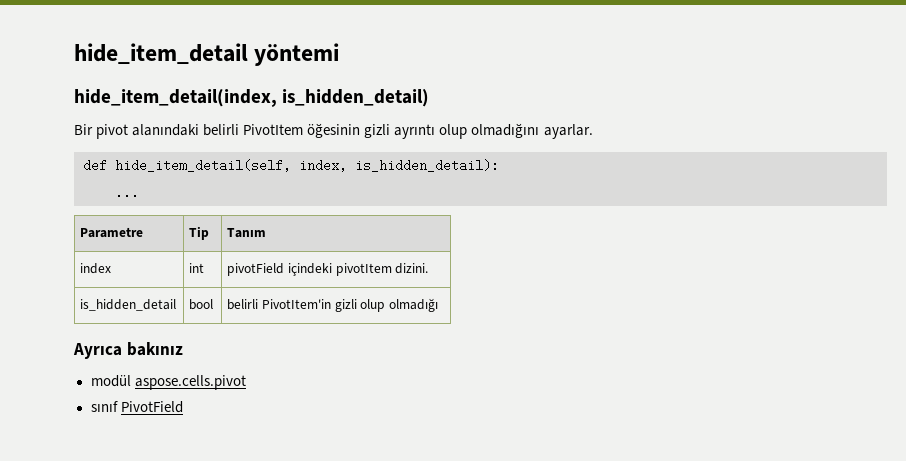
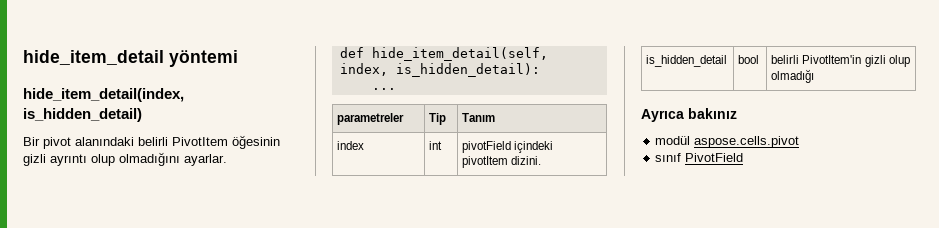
- Parametre | Tip | Tanım
+ parametreler | Tip | Tanım

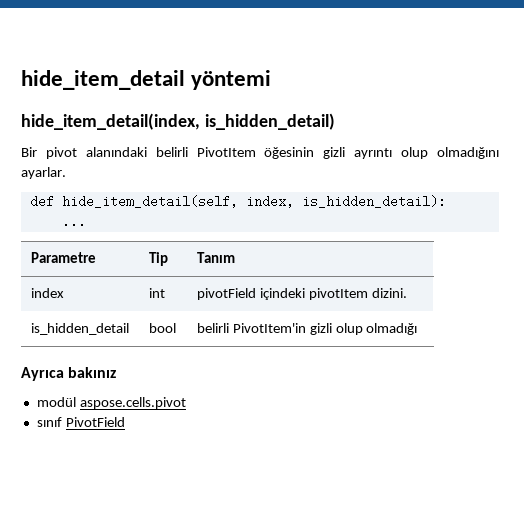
- parametreler | Tip | Tanım
+ Parametre | Tip | Tanım

